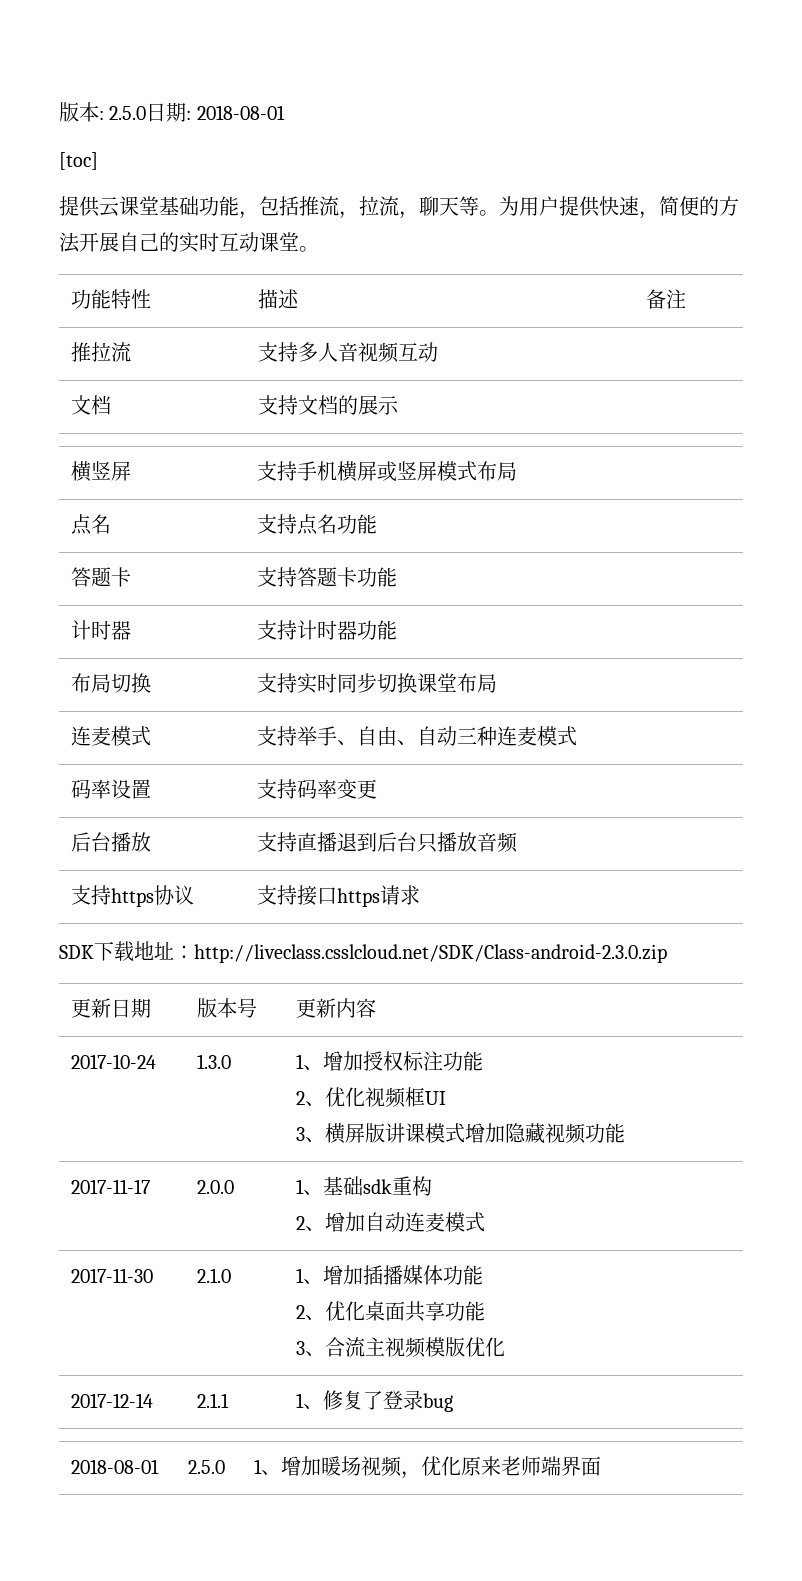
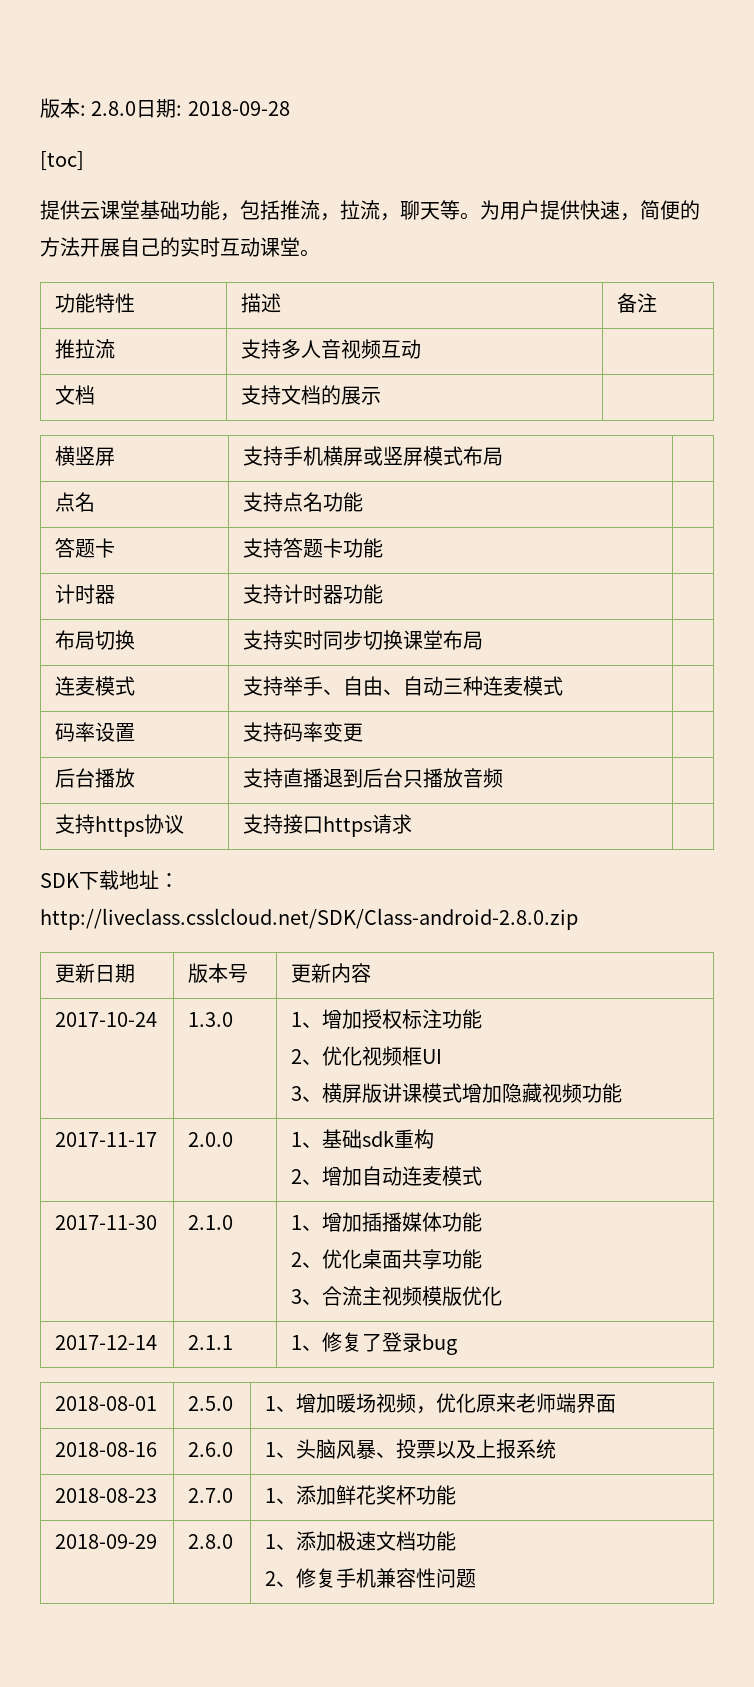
- 版本: 2.5.0日期: 2018-08-01
+ 版本: 2.8.0日期: 2018-09-28
- SDK下载地址：http://liveclass.csslcloud.net/SDK/Class-android-2.3.0.zip
+ SDK下载地址：http://liveclass.csslcloud.net/SDK/Class-android-2.8.0.zip
+ 2018-08-16 | 2.6.0 | 1、头脑风暴、投票以及上报系统
+ 2018-08-23 | 2.7.0 | 1、添加鲜花奖杯功能
+ 2018-09-29 | 2.8.0 | 1、添加极速文档功能
+ 2、修复手机兼容性问题

